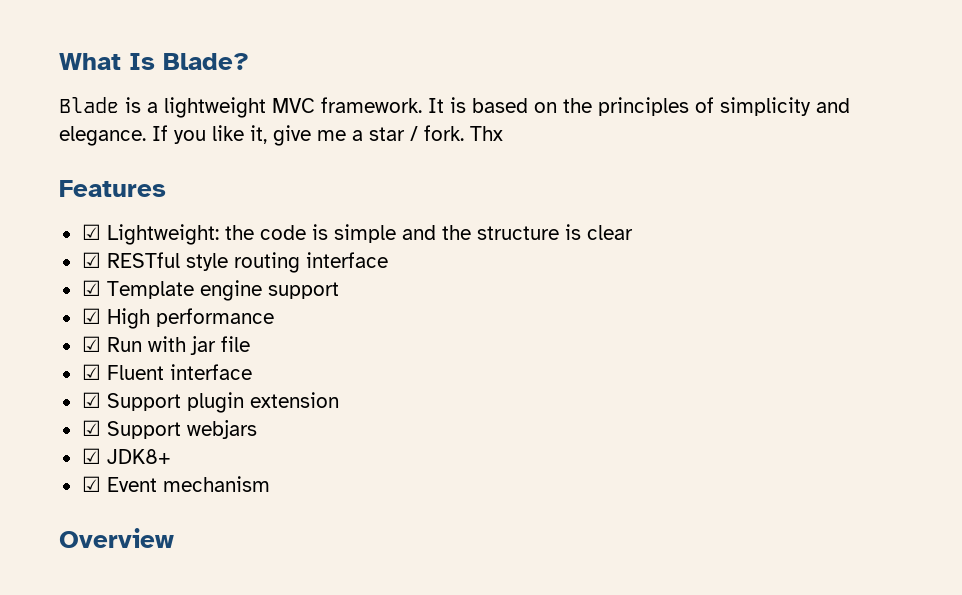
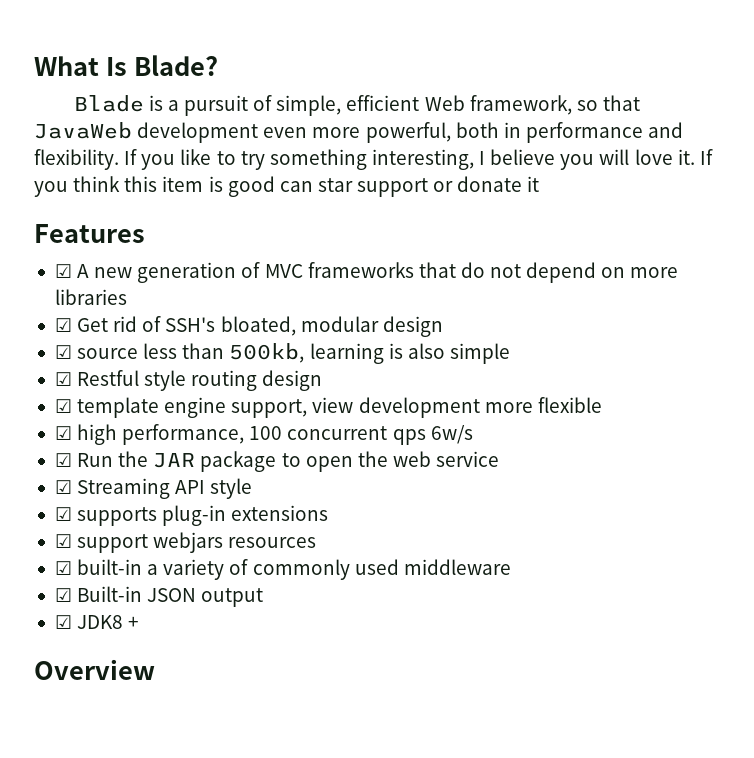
- Blade is a lightweight MVC framework. It is based on the principles of simplicity and elegance. If you like it, give me a star / fork. Thx
+ Blade is a pursuit of simple, efficient Web framework, so that JavaWeb development even more powerful, both in performance and flexibility. If you like to try something interesting, I believe you will love it. If you think this item is good can star support or donate it
  Features
- ☑ Lightweight: the code is simple and the structure is clear
- ☑ RESTful style routing interface
- ☑ Template engine support
- ☑ High performance
- ☑ Run with jar file
- ☑ Fluent interface
- ☑ Support plugin extension
- ☑ Support webjars
- ☑ JDK8+
- ☑ Event mechanism
+ ☑ A new generation of MVC frameworks that do not depend on more libraries
+ ☑ Get rid of SSH's bloated, modular design
+ ☑ source less than 500kb, learning is also simple
+ ☑ Restful style routing design
+ ☑ template engine support, view development more flexible
+ ☑ high performance, 100 concurrent qps 6w/s
+ ☑ Run the JAR package to open the web service
+ ☑ Streaming API style
+ ☑ supports plug-in extensions
+ ☑ support webjars resources
+ ☑ built-in a variety of commonly used middleware
+ ☑ Built-in JSON output
+ ☑ JDK8 +

